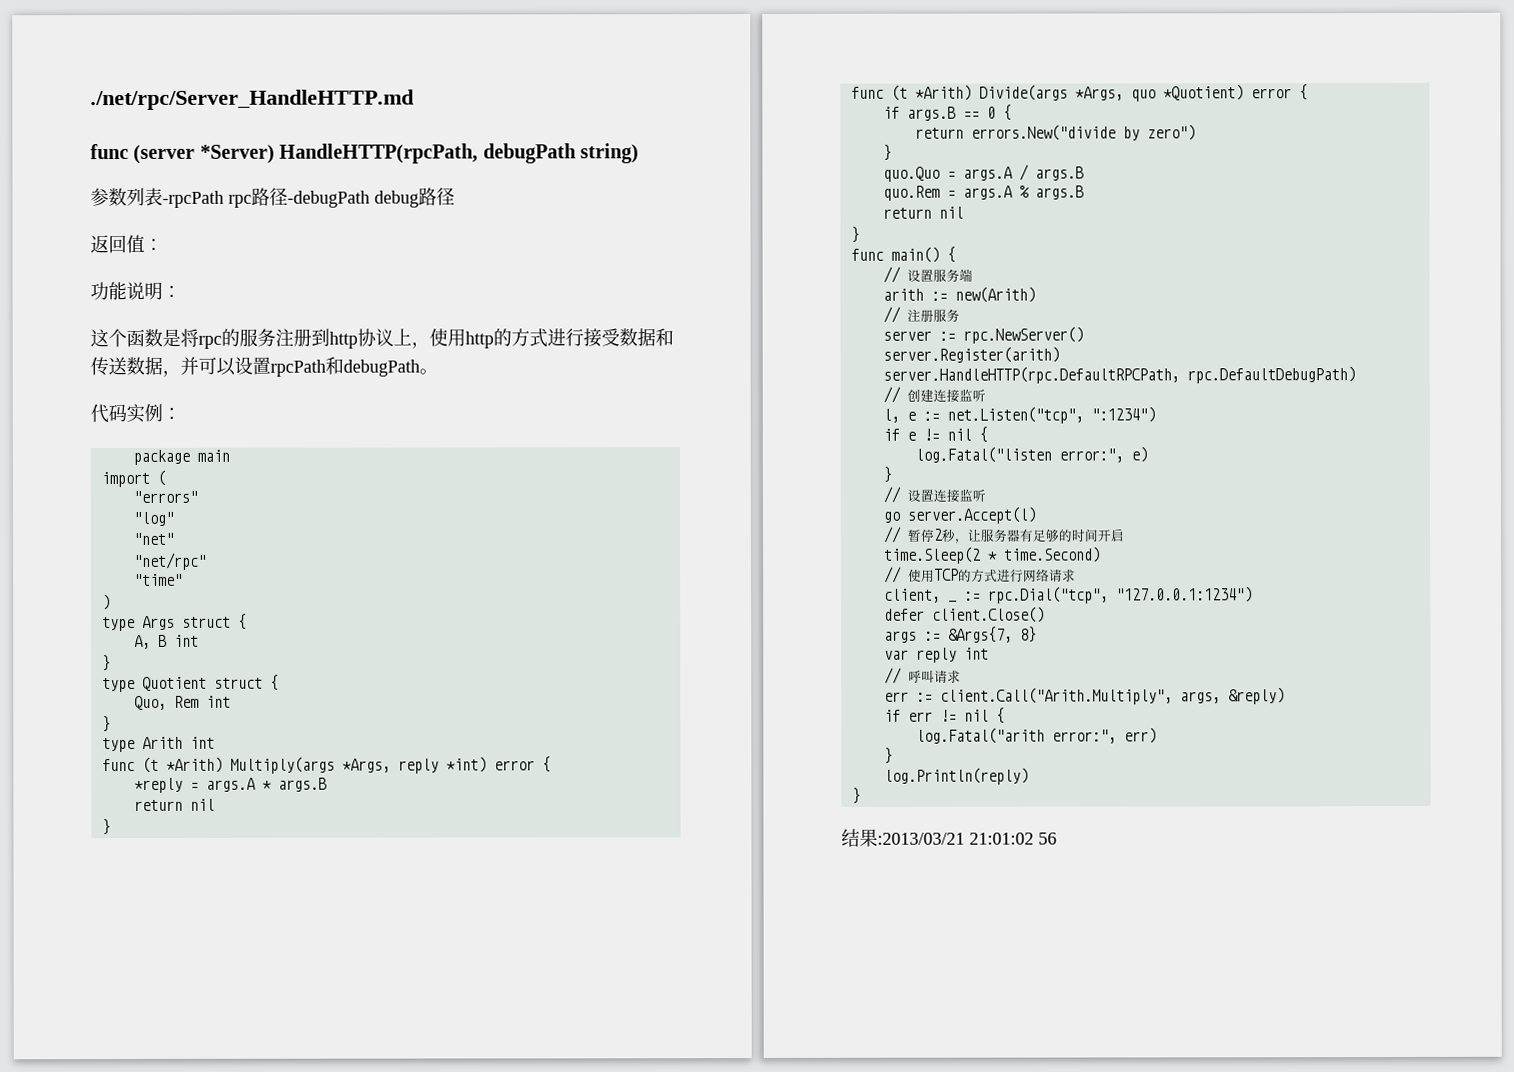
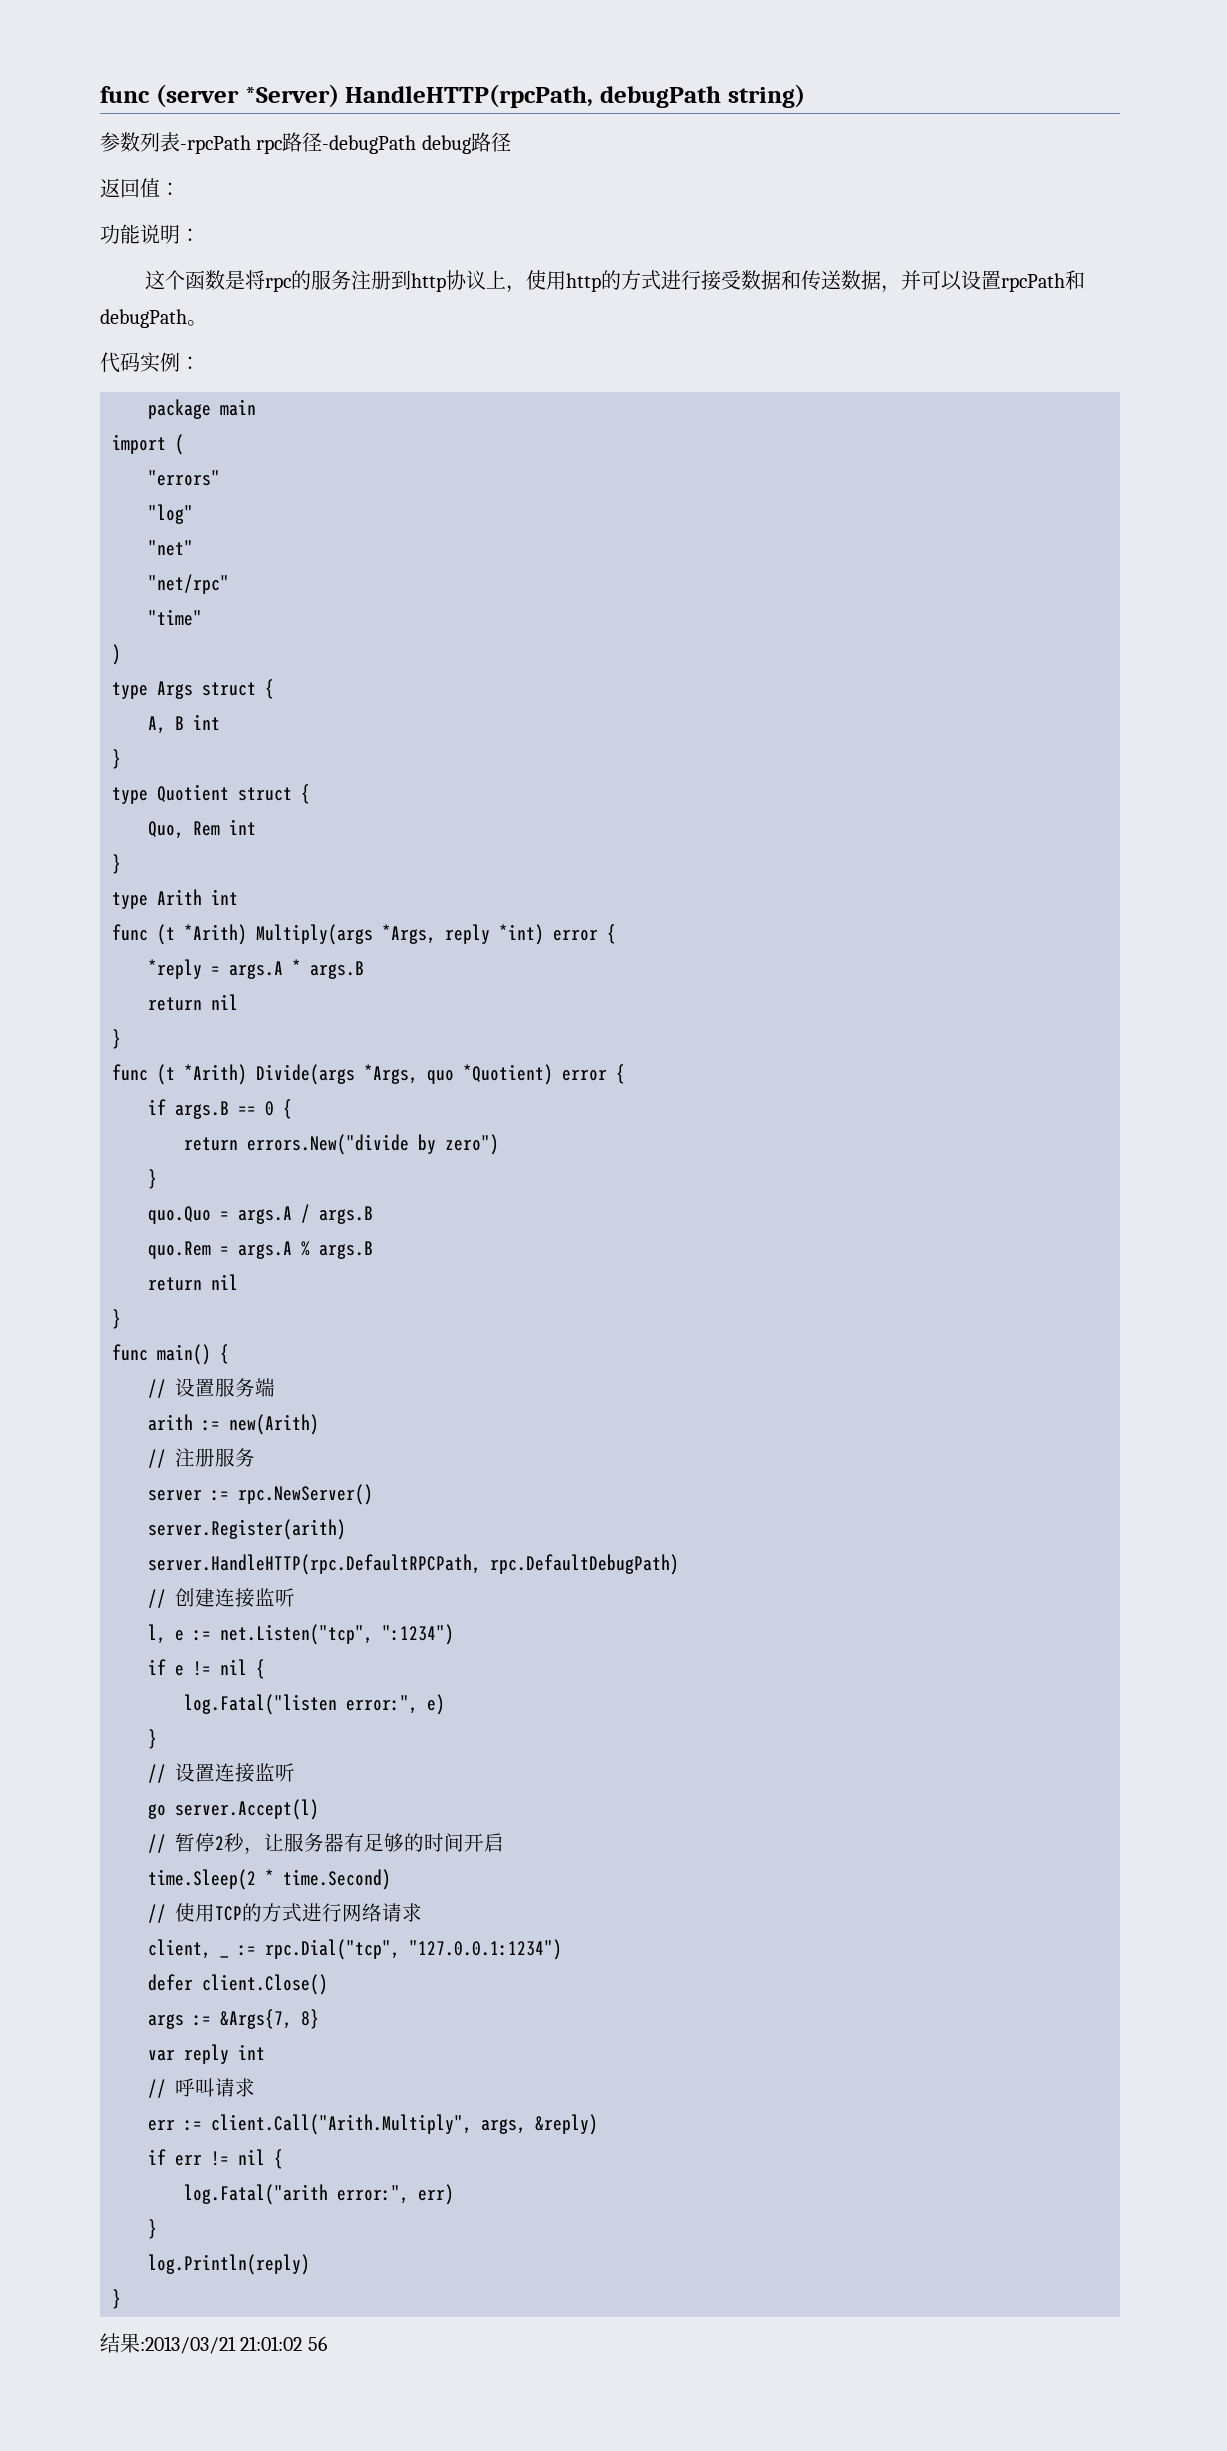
- ./net/rpc/Server_HandleHTTP.md

